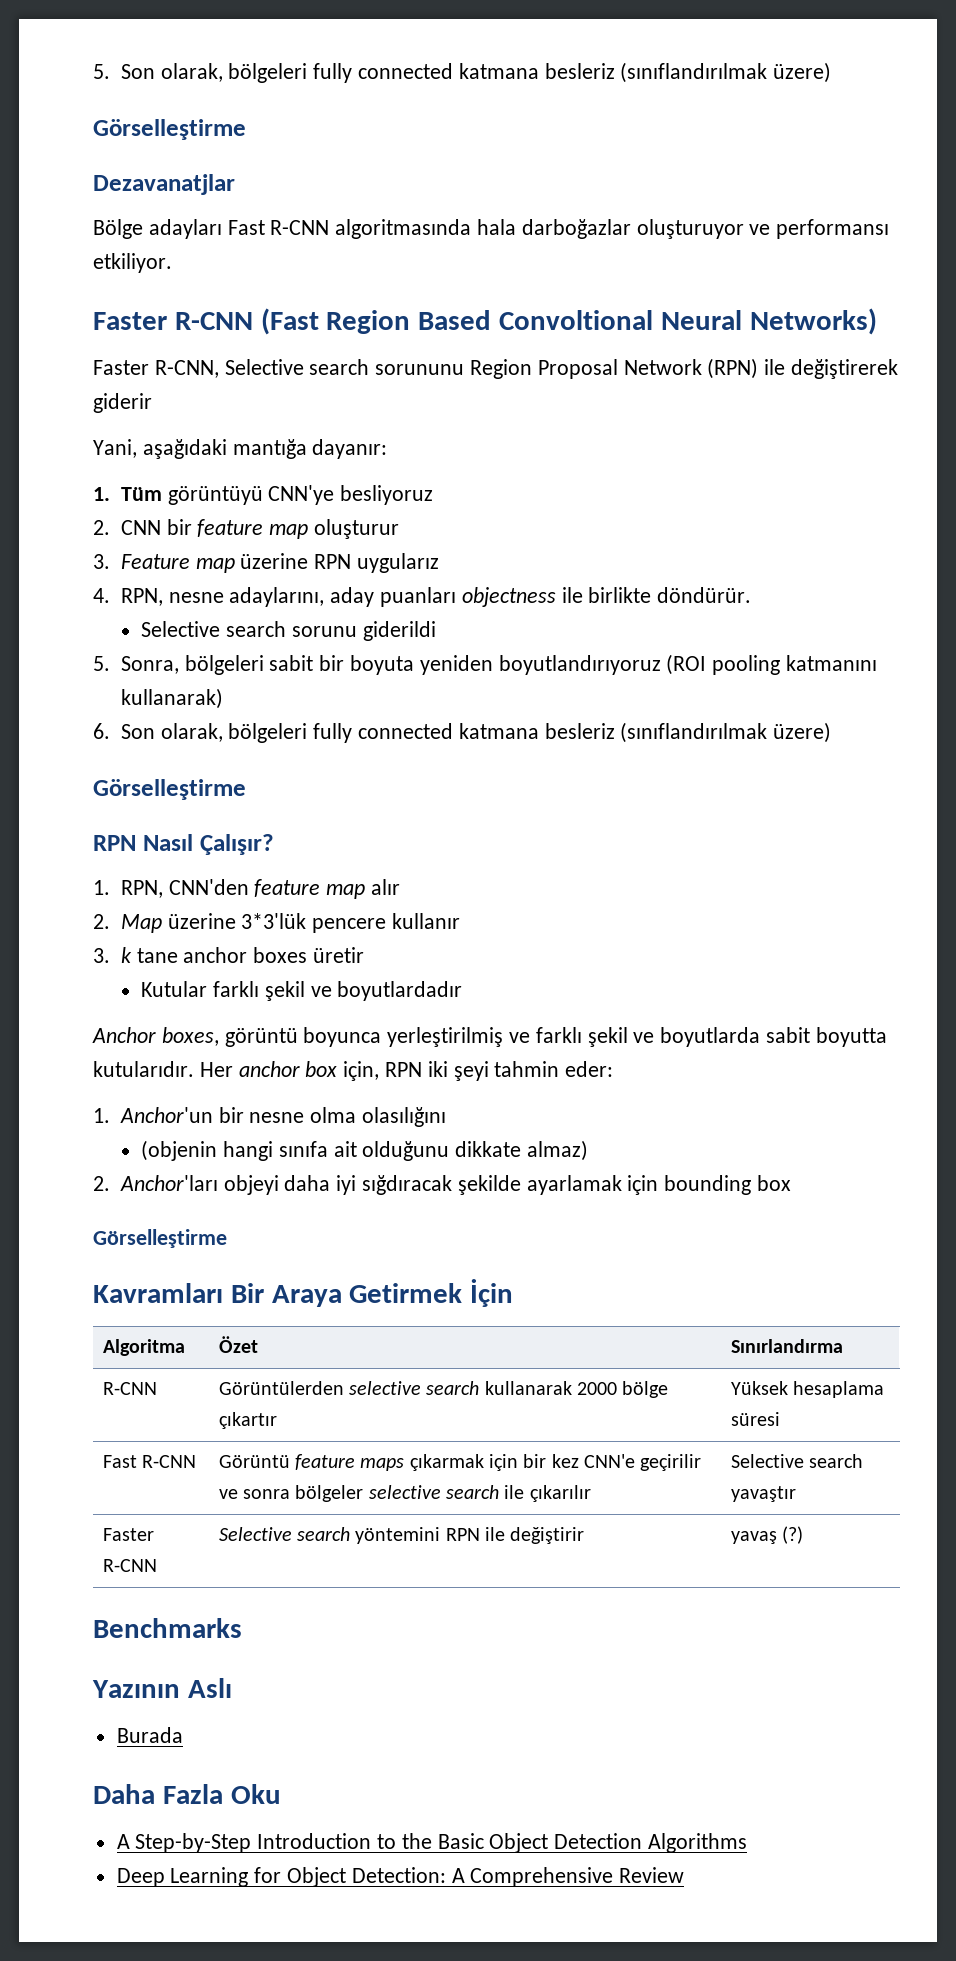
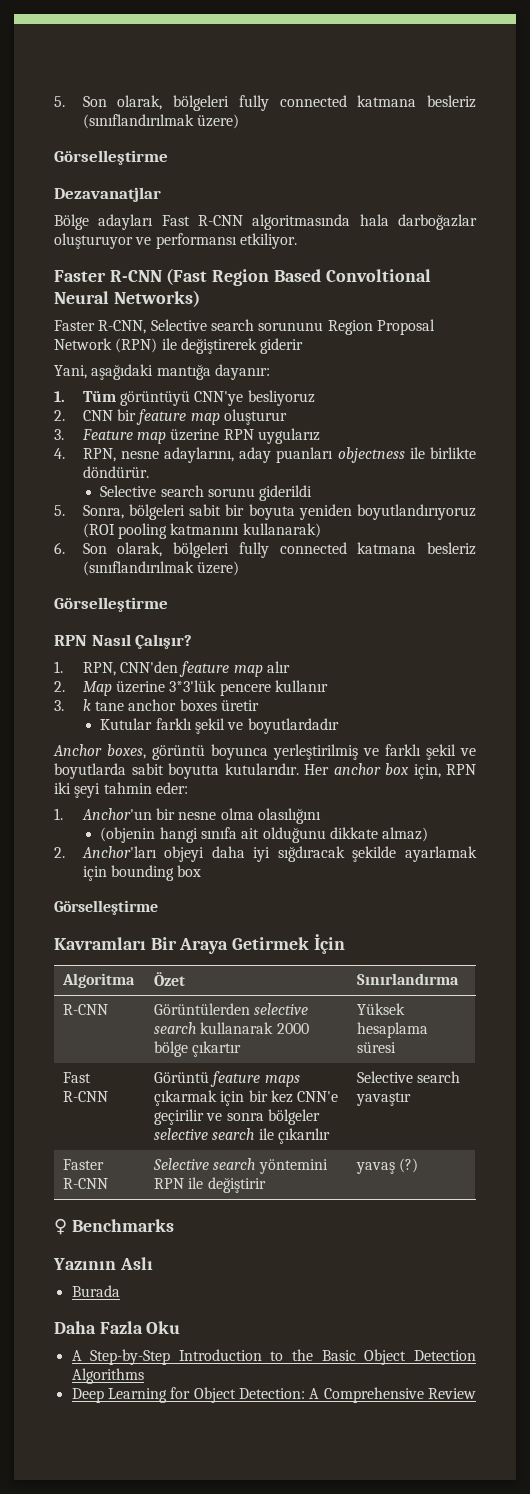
- Benchmarks
+ ♀ Benchmarks

